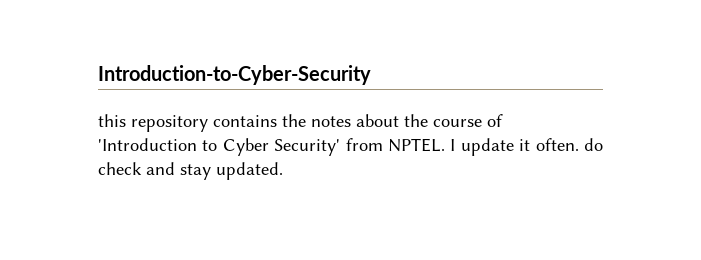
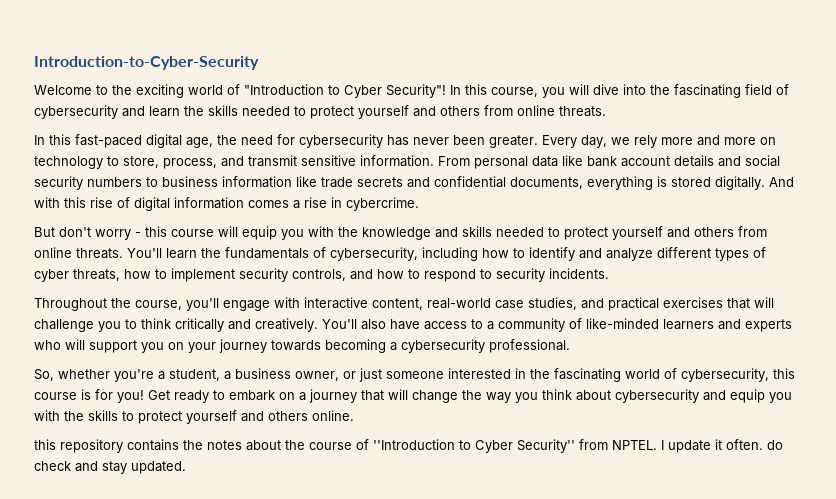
+ Welcome to the exciting world of "Introduction to Cyber Security"! In this course, you will dive into the fascinating field of cybersecurity and learn the skills needed to protect yourself and others from online threats.
+ In this fast-paced digital age, the need for cybersecurity has never been greater. Every day, we rely more and more on technology to store, process, and transmit sensitive information. From personal data like bank account details and social security numbers to business information like trade secrets and confidential documents, everything is stored digitally. And with this rise of digital information comes a rise in cybercrime.
+ But don't worry - this course will equip you with the knowledge and skills needed to protect yourself and others from online threats. You'll learn the fundamentals of cybersecurity, including how to identify and analyze different types of cyber threats, how to implement security controls, and how to respond to security incidents.
+ Throughout the course, you'll engage with interactive content, real-world case studies, and practical exercises that will challenge you to think critically and creatively. You'll also have access to a community of like-minded learners and experts who will support you on your journey towards becoming a cybersecurity professional.
+ So, whether you're a student, a business owner, or just someone interested in the fascinating world of cybersecurity, this course is for you! Get ready to embark on a journey that will change the way you think about cybersecurity and equip you with the skills to protect yourself and others online.
- this repository contains the notes about the course of 'Introduction to Cyber Security' from NPTEL.
+ this repository contains the notes about the course of ''Introduction to Cyber Security'' from NPTEL.

